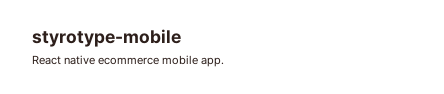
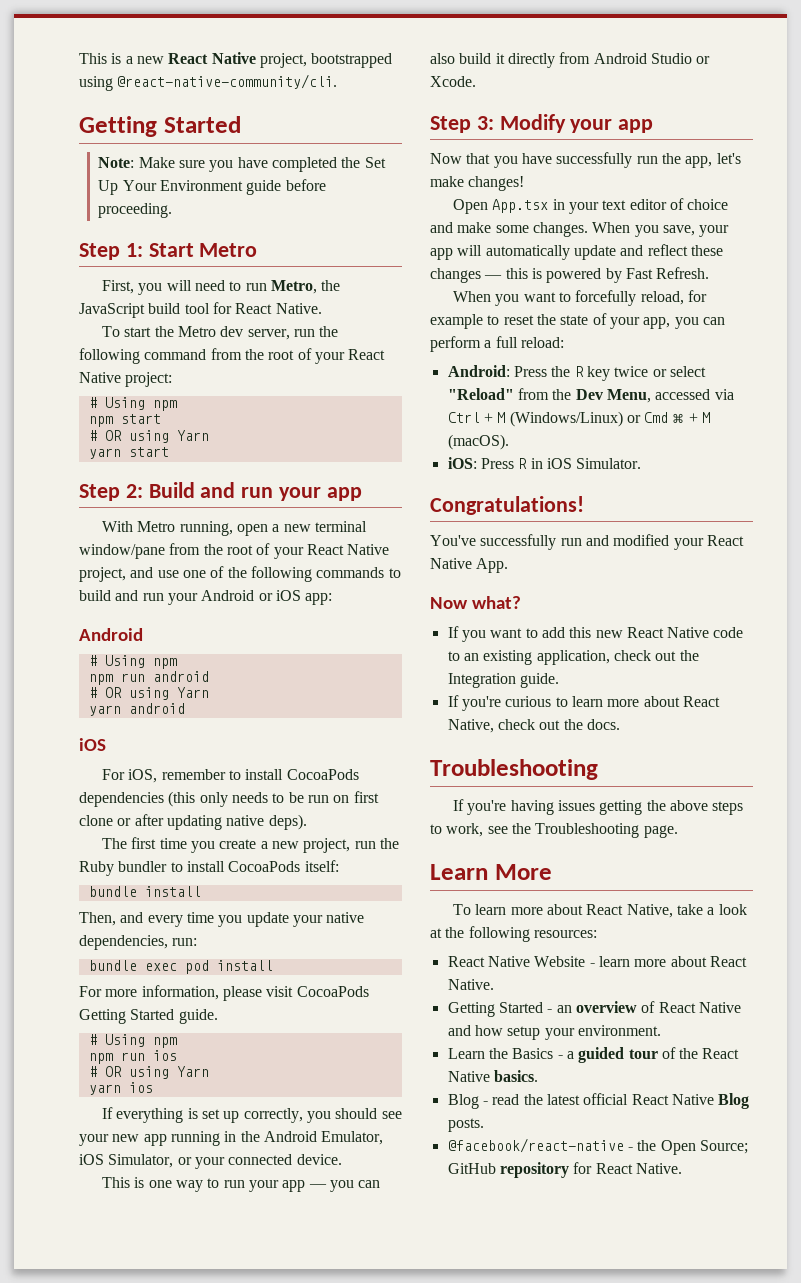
- styrotype-mobile
- React native ecommerce mobile app.
+ This is a new React Native project, bootstrapped using @react-native-community/cli.
+ Getting Started
+ Note: Make sure you have completed the Set Up Your Environment guide before proceeding.
+ Step 1: Start Metro
+ First, you will need to run Metro, the JavaScript build tool for React Native.
+ To start the Metro dev server, run the following command from the root of your React Native project:
+ # Using npm
+ npm start
+ # OR using Yarn
+ yarn start
+ Step 2: Build and run your app
+ With Metro running, open a new terminal window/pane from the root of your React Native project, and use one of the following commands to build and run your Android or iOS app:
+ Android
+ # Using npm
+ npm run android
+ # OR using Yarn
+ yarn android
+ iOS
+ For iOS, remember to install CocoaPods dependencies (this only needs to be run on first clone or after updating native deps).
+ The first time you create a new project, run the Ruby bundler to install CocoaPods itself:
+ bundle install
+ Then, and every time you update your native dependencies, run:
+ bundle exec pod install
+ For more information, please visit CocoaPods Getting Started guide.
+ # Using npm
+ npm run ios
+ # OR using Yarn
+ yarn ios
+ If everything is set up correctly, you should see your new app running in the Android Emulator, iOS Simulator, or your connected device.
+ This is one way to run your app — you can also build it directly from Android Studio or Xcode.
+ Step 3: Modify your app
+ Now that you have successfully run the app, let's make changes!
+ Open App.tsx in your text editor of choice and make some changes. When you save, your app will automatically update and reflect these changes — this is powered by Fast Refresh.
+ When you want to forcefully reload, for example to reset the state of your app, you can perform a full reload:
+ Android: Press the R key twice or select "Reload" from the Dev Menu, accessed via Ctrl + M (Windows/Linux) or Cmd ⌘ + M (macOS).
+ iOS: Press R in iOS Simulator.
+ Congratulations!
+ You've successfully run and modified your React Native App.
+ Now what?
+ If you want to add this new React Native code to an existing application, check out the Integration guide.
+ If you're curious to learn more about React Native, check out the docs.
+ Troubleshooting
+ If you're having issues getting the above steps to work, see the Troubleshooting page.
+ Learn More
+ To learn more about React Native, take a look at the following resources:
+ React Native Website - learn more about React Native.
+ Getting Started - an overview of React Native and how setup your environment.
+ Learn the Basics - a guided tour of the React Native basics.
+ Blog - read the latest official React Native Blog posts.
+ @facebook/react-native - the Open Source; GitHub repository for React Native.

